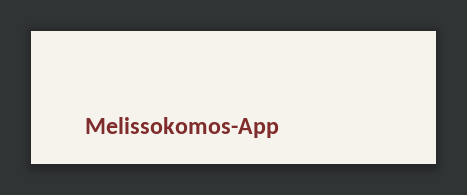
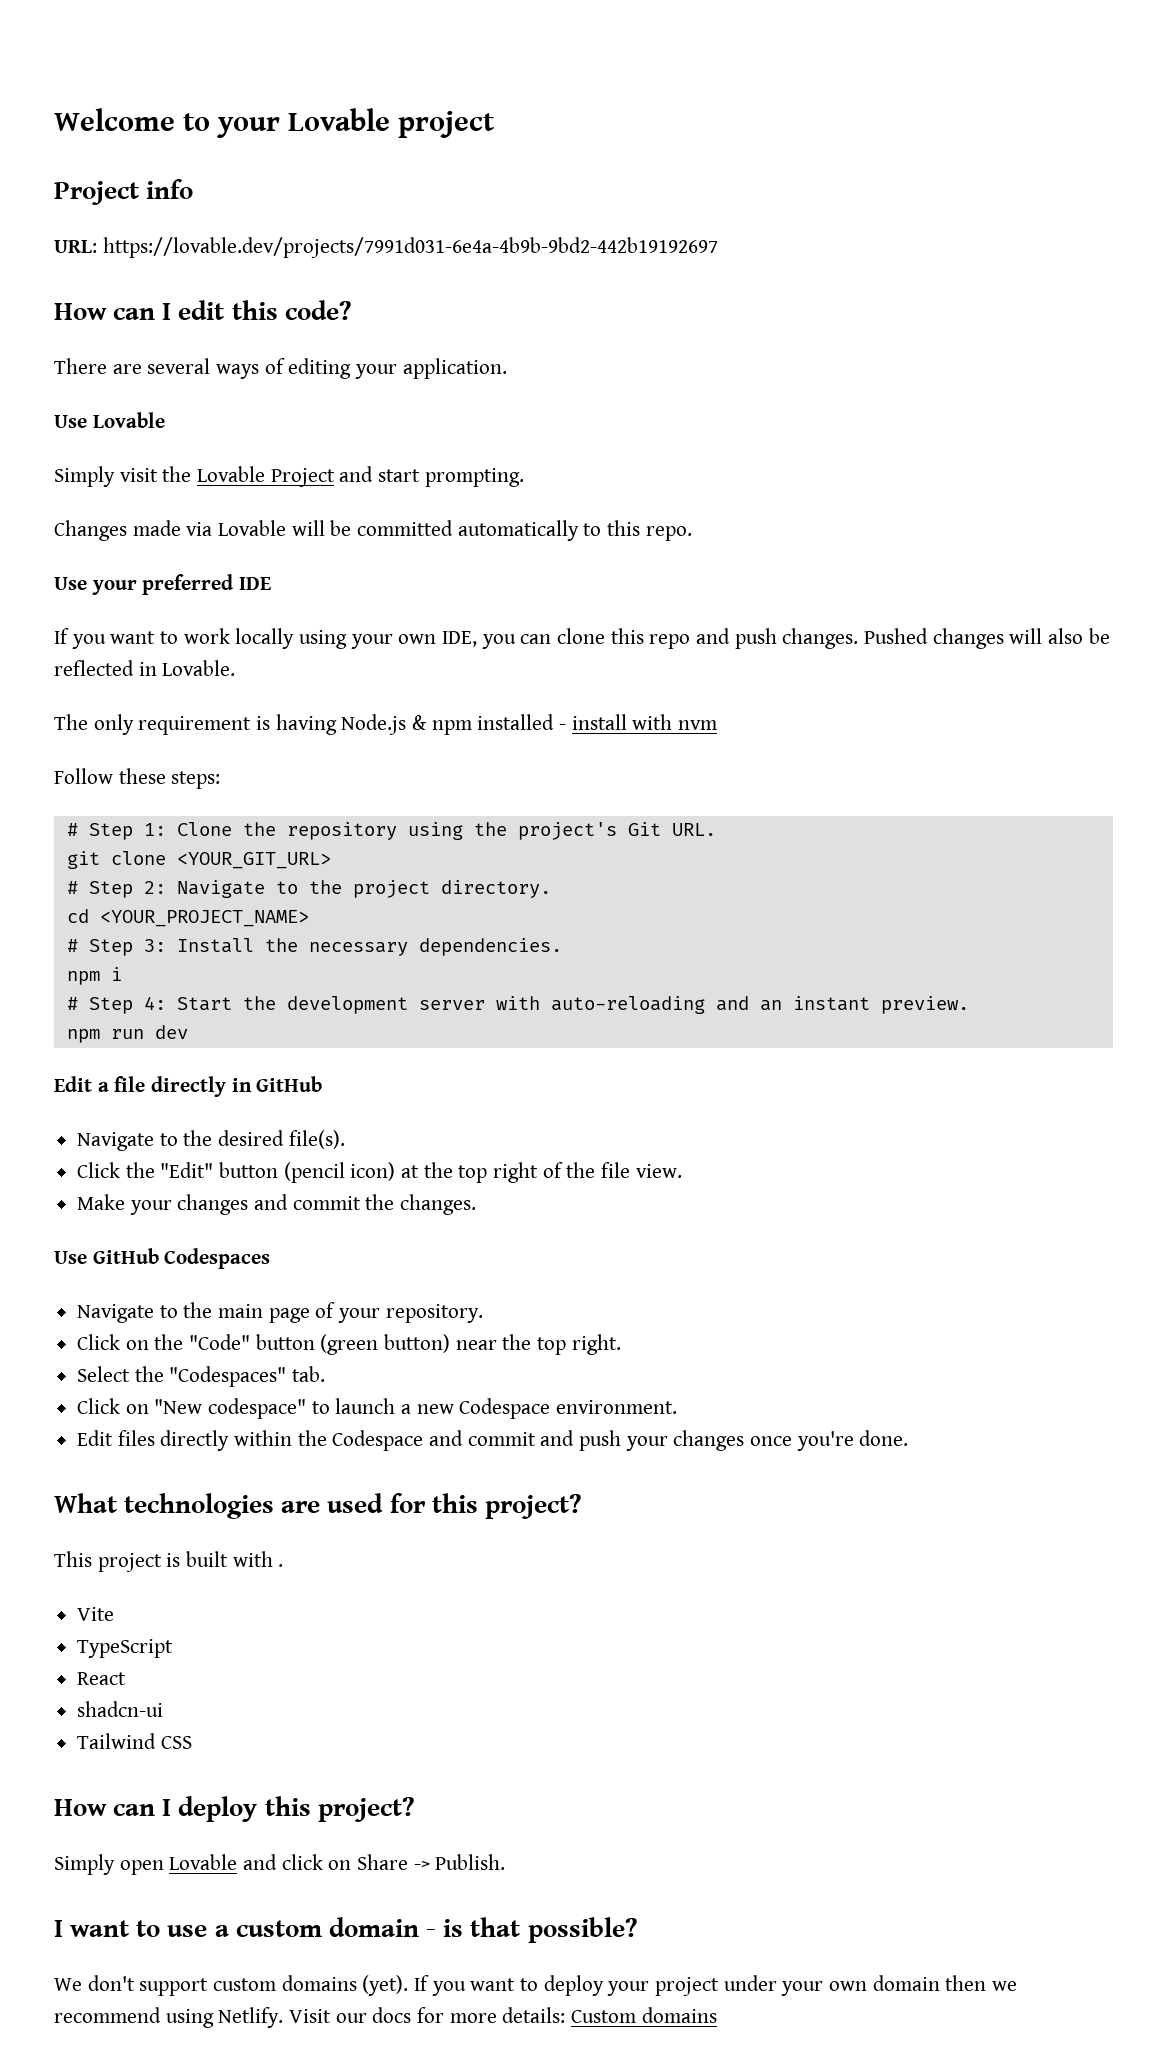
- Melissokomos-App
+ Welcome to your Lovable project
+ Project info
+ URL: https://lovable.dev/projects/7991d031-6e4a-4b9b-9bd2-442b19192697
+ How can I edit this code?
+ There are several ways of editing your application.
+ Use Lovable
+ Simply visit the Lovable Project and start prompting.
+ Changes made via Lovable will be committed automatically to this repo.
+ Use your preferred IDE
+ If you want to work locally using your own IDE, you can clone this repo and push changes. Pushed changes will also be reflected in Lovable.
+ The only requirement is having Node.js & npm installed - install with nvm
+ Follow these steps:
+ # Step 1: Clone the repository using the project's Git URL.
+ git clone <YOUR_GIT_URL>
+ # Step 2: Navigate to the project directory.
+ cd <YOUR_PROJECT_NAME>
+ # Step 3: Install the necessary dependencies.
+ npm i
+ # Step 4: Start the development server with auto-reloading and an instant preview.
+ npm run dev
+ Edit a file directly in GitHub
+ Navigate to the desired file(s).
+ Click the "Edit" button (pencil icon) at the top right of the file view.
+ Make your changes and commit the changes.
+ Use GitHub Codespaces
+ Navigate to the main page of your repository.
+ Click on the "Code" button (green button) near the top right.
+ Select the "Codespaces" tab.
+ Click on "New codespace" to launch a new Codespace environment.
+ Edit files directly within the Codespace and commit and push your changes once you're done.
+ What technologies are used for this project?
+ This project is built with .
+ Vite
+ TypeScript
+ React
+ shadcn-ui
+ Tailwind CSS
+ How can I deploy this project?
+ Simply open Lovable and click on Share -> Publish.
+ I want to use a custom domain - is that possible?
+ We don't support custom domains (yet). If you want to deploy your project under your own domain then we recommend using Netlify. Visit our docs for more details: Custom domains

